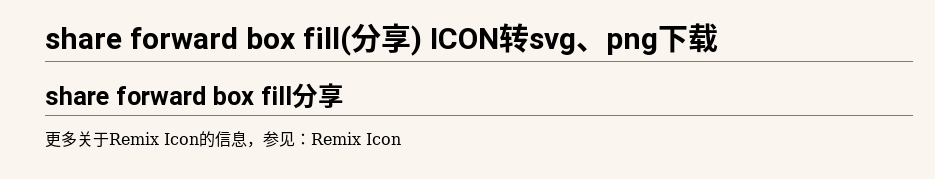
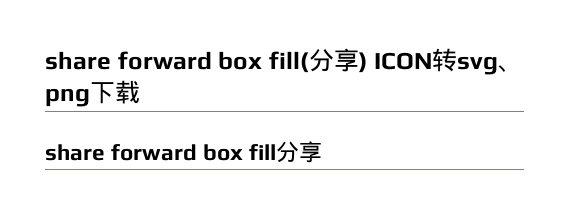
- 更多关于Remix Icon的信息，参见：Remix Icon

